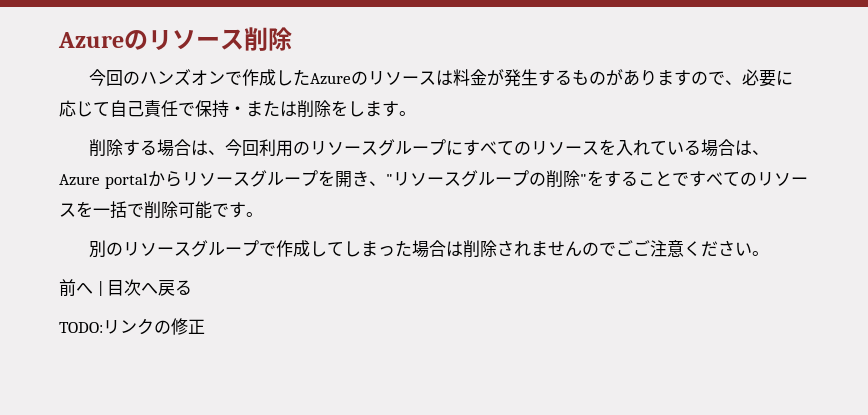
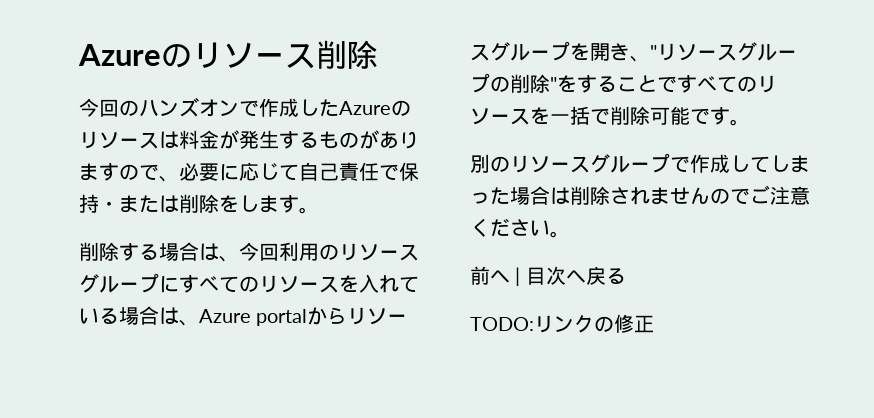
- 別のリソースグループで作成してしまった場合は削除されませんのでごご注意ください。
+ 別のリソースグループで作成してしまった場合は削除されませんのでご注意ください。

